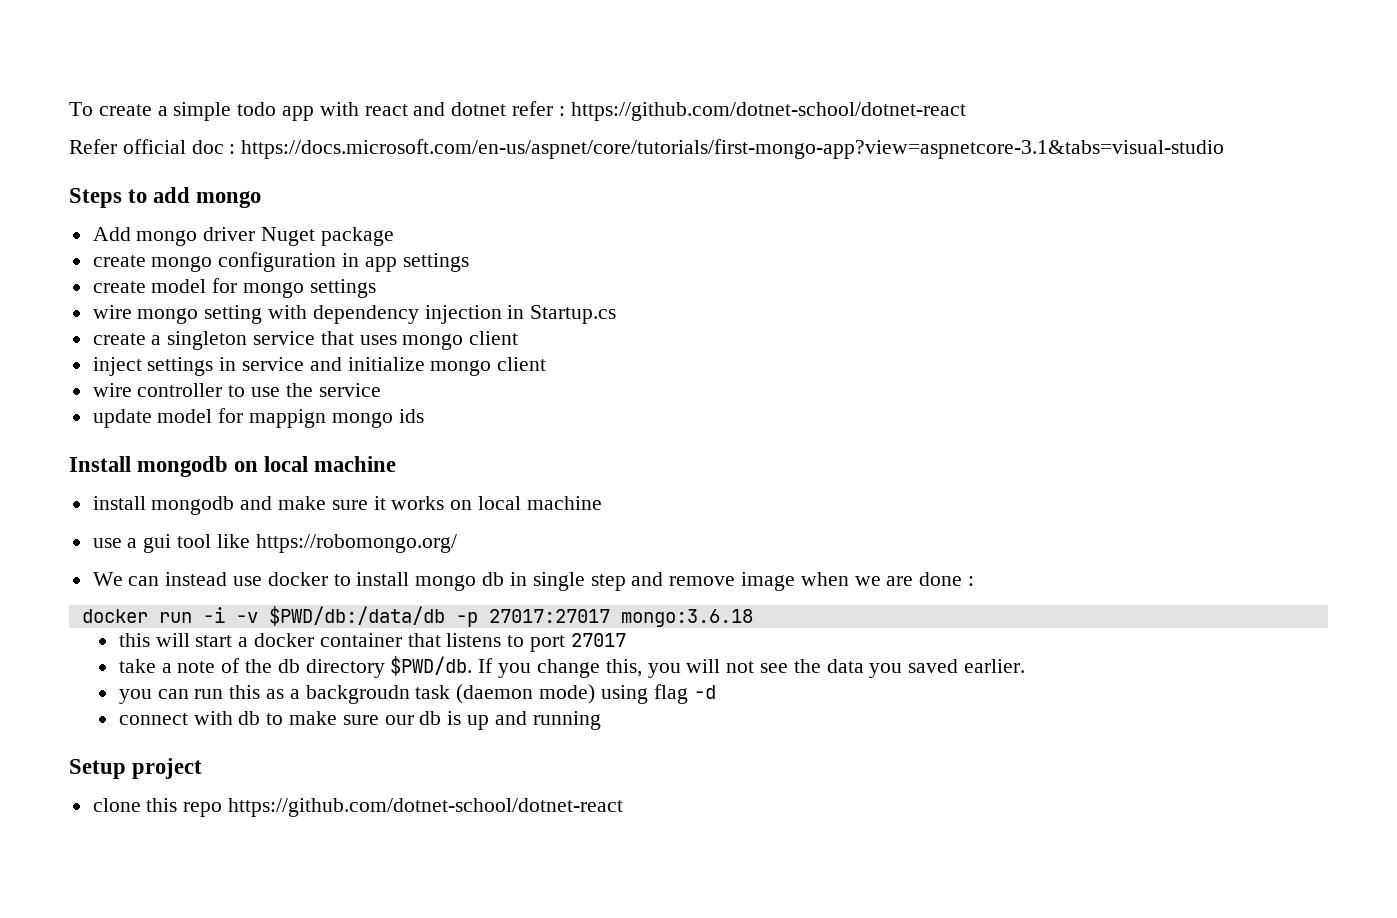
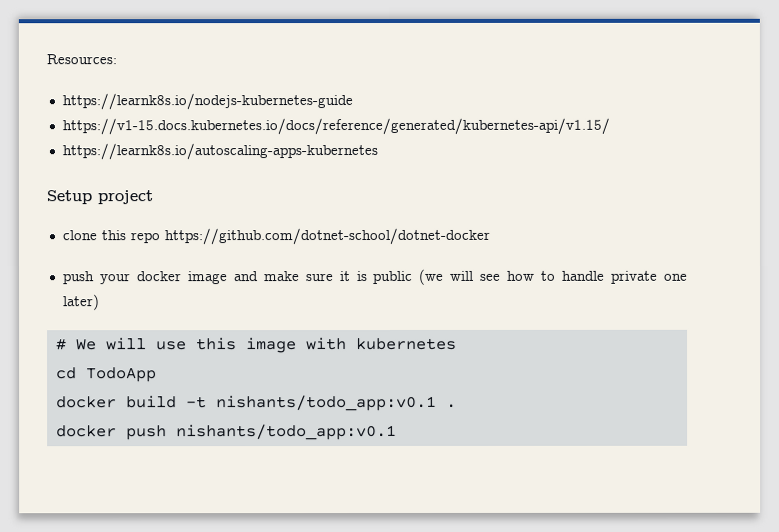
- To create a simple todo app with react and dotnet refer : https://github.com/dotnet-school/dotnet-react
- Refer official doc : https://docs.microsoft.com/en-us/aspnet/core/tutorials/first-mongo-app?view=aspnetcore-3.1&tabs=visual-studio
- Steps to add mongo
- Add mongo driver Nuget package
- create mongo configuration in app settings
- create model for mongo settings
- wire mongo setting with dependency injection in Startup.cs
- create a singleton service that uses mongo client
- inject settings in service and initialize mongo client
- wire controller to use the service
- update model for mappign mongo ids
- Install mongodb on local machine
- install mongodb and make sure it works on local machine
- use a gui tool like https://robomongo.org/
- We can instead use docker to install mongo db in single step and remove image when we are done :
- docker run -i -v $PWD/db:/data/db -p 27017:27017 mongo:3.6.18
- this will start a docker container that listens to port 27017
- take a note of the db directory $PWD/db. If you change this, you will not see the data you saved earlier.
- you can run this as a backgroudn task (daemon mode) using flag -d
- connect with db to make sure our db is up and running
+ Resources:
+ https://learnk8s.io/nodejs-kubernetes-guide
+ https://v1-15.docs.kubernetes.io/docs/reference/generated/kubernetes-api/v1.15/
+ https://learnk8s.io/autoscaling-apps-kubernetes
- clone this repo https://github.com/dotnet-school/dotnet-react
+ clone this repo https://github.com/dotnet-school/dotnet-docker
+ push your docker image and make sure it is public (we will see how to handle private one later)
+ # We will use this image with kubernetes
+ cd TodoApp
+ docker build -t nishants/todo_app:v0.1 .
+ docker push nishants/todo_app:v0.1

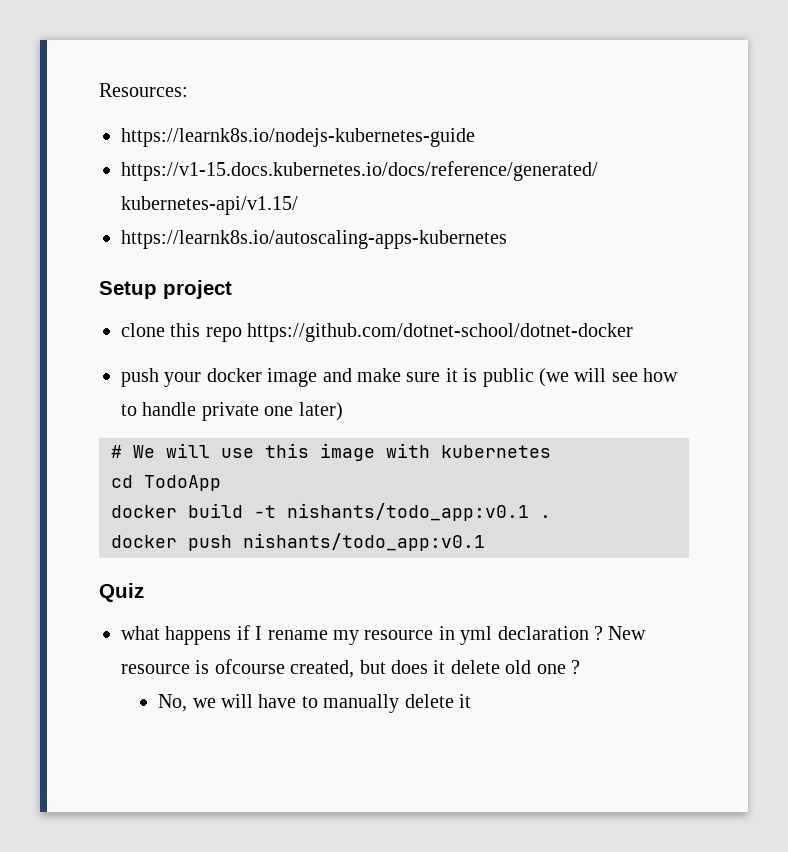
+ Quiz
+ what happens if I rename my resource in yml declaration ? New resource is ofcourse created, but does it delete old one ?
+ No, we will have to manually delete it

